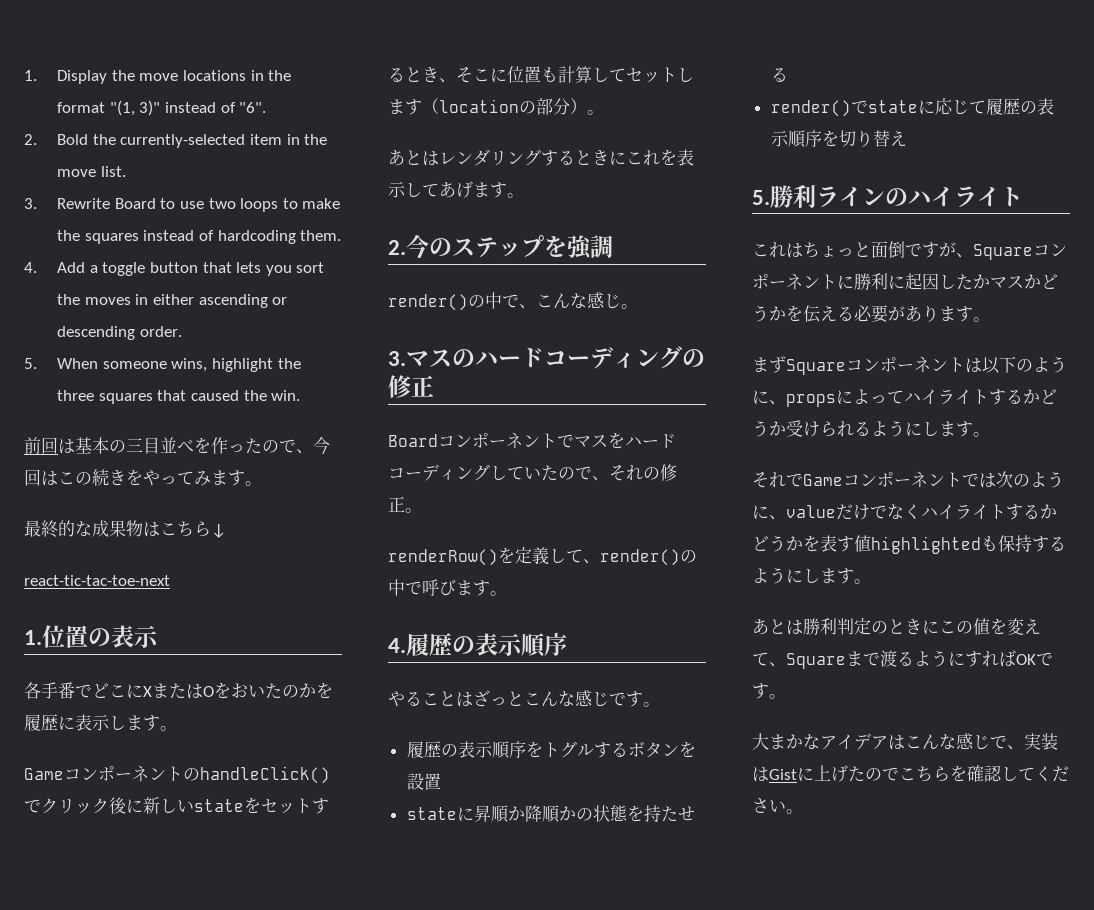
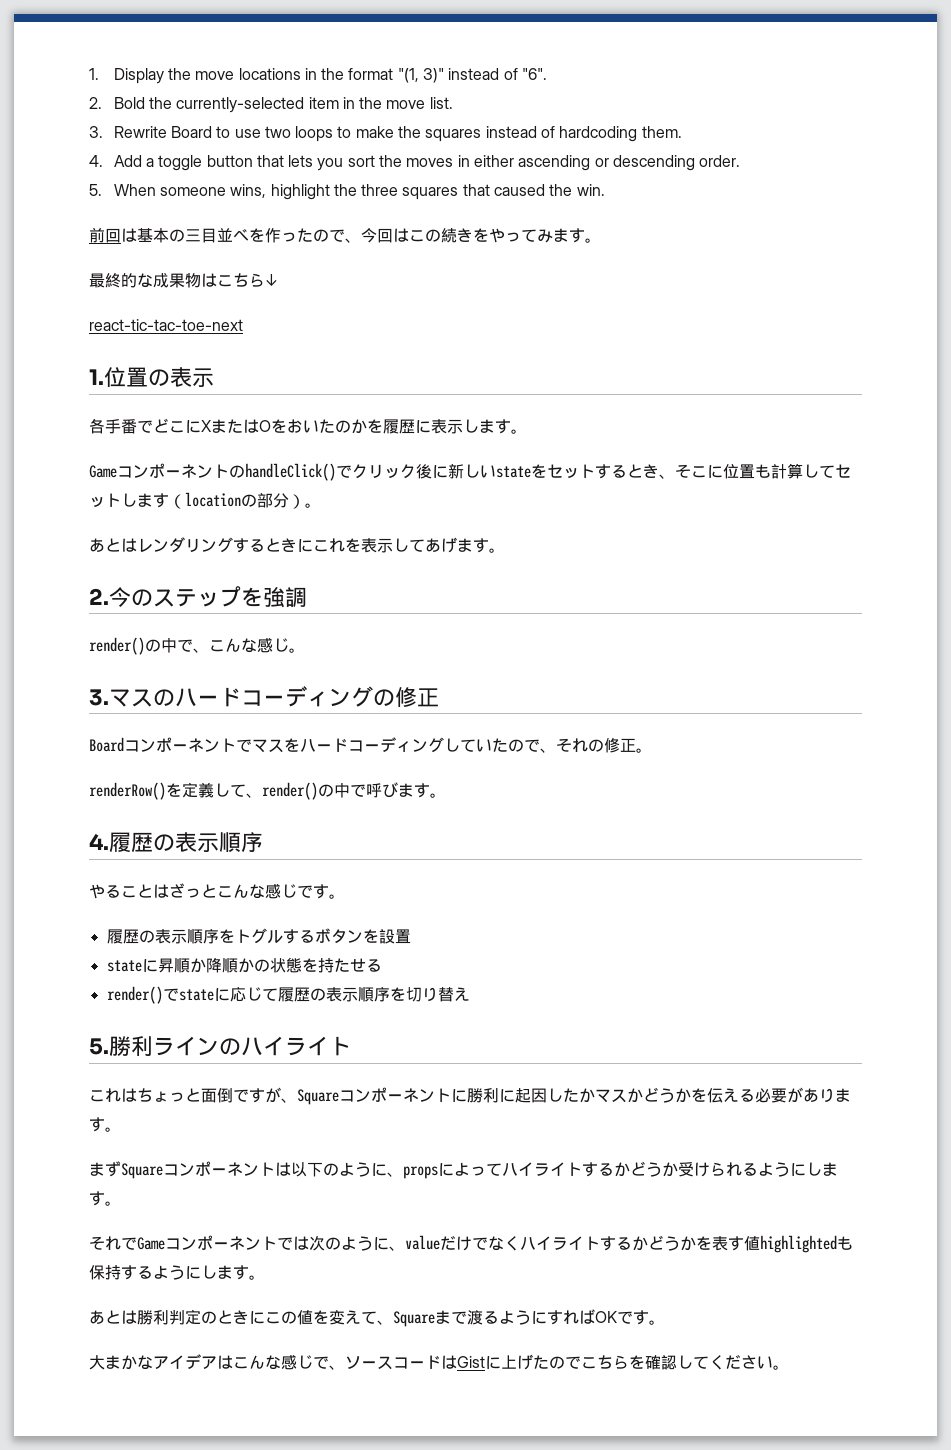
- 大まかなアイデアはこんな感じで、実装はGistに上げたのでこちらを確認してください。
+ 大まかなアイデアはこんな感じで、ソースコードはGistに上げたのでこちらを確認してください。

